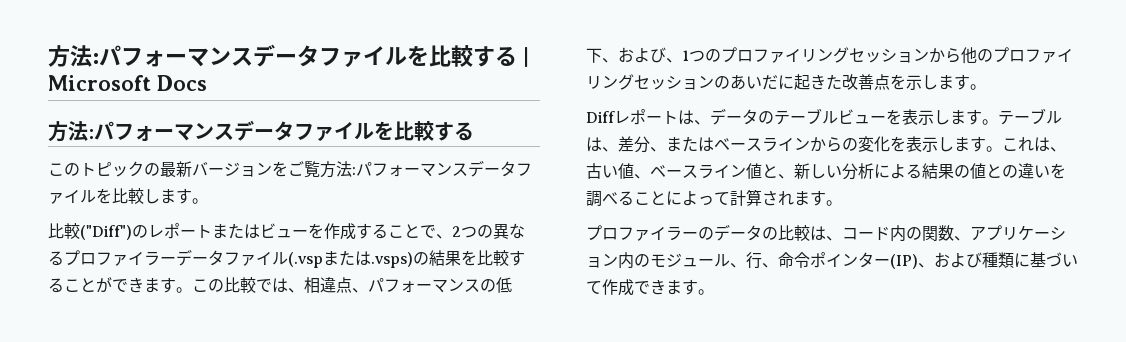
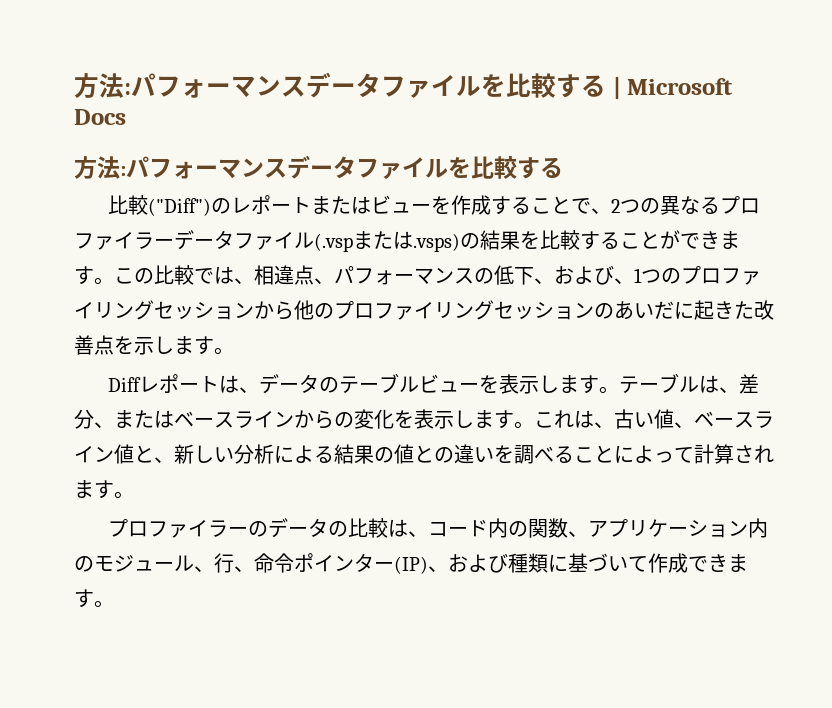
- このトピックの最新バージョンをご覧方法:パフォーマンスデータファイルを比較します。

